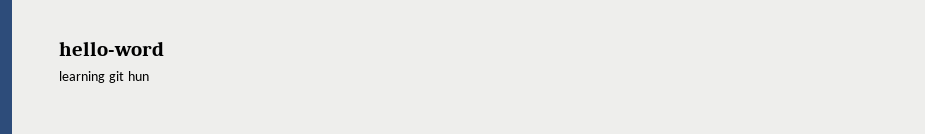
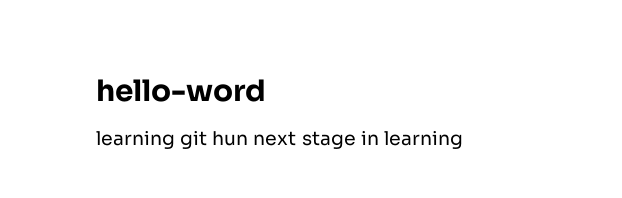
- learning git hun
+ learning git hun next stage in learning

